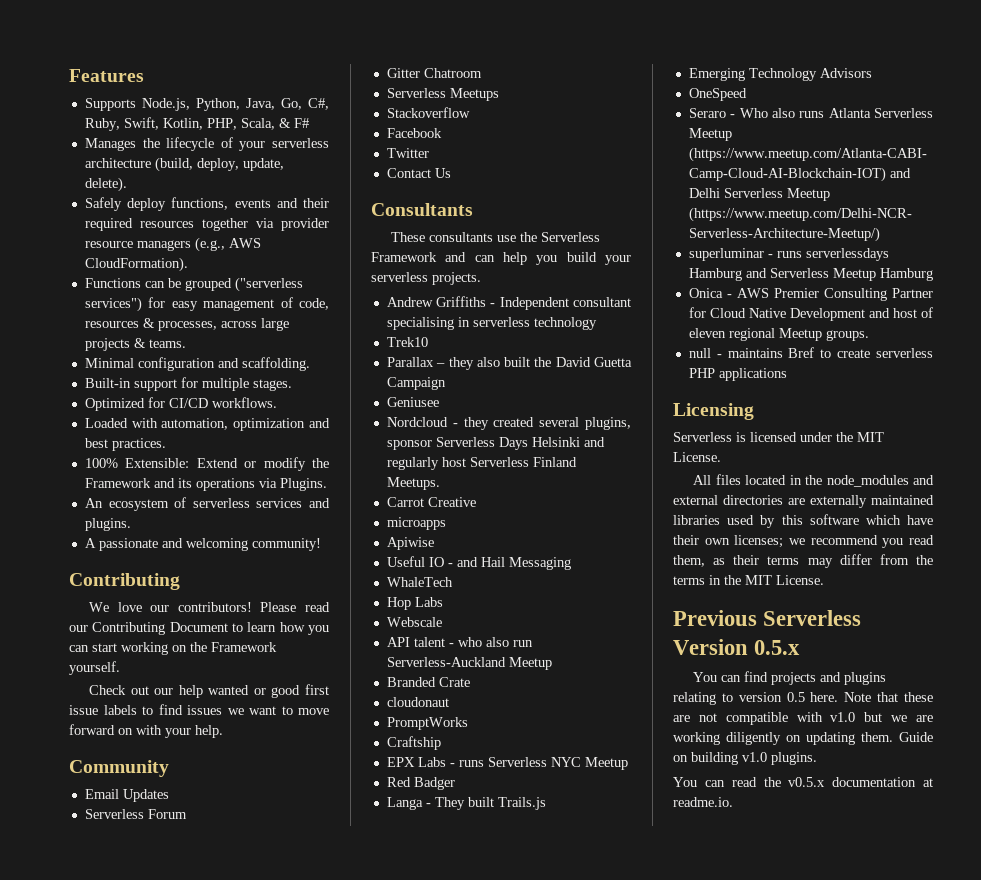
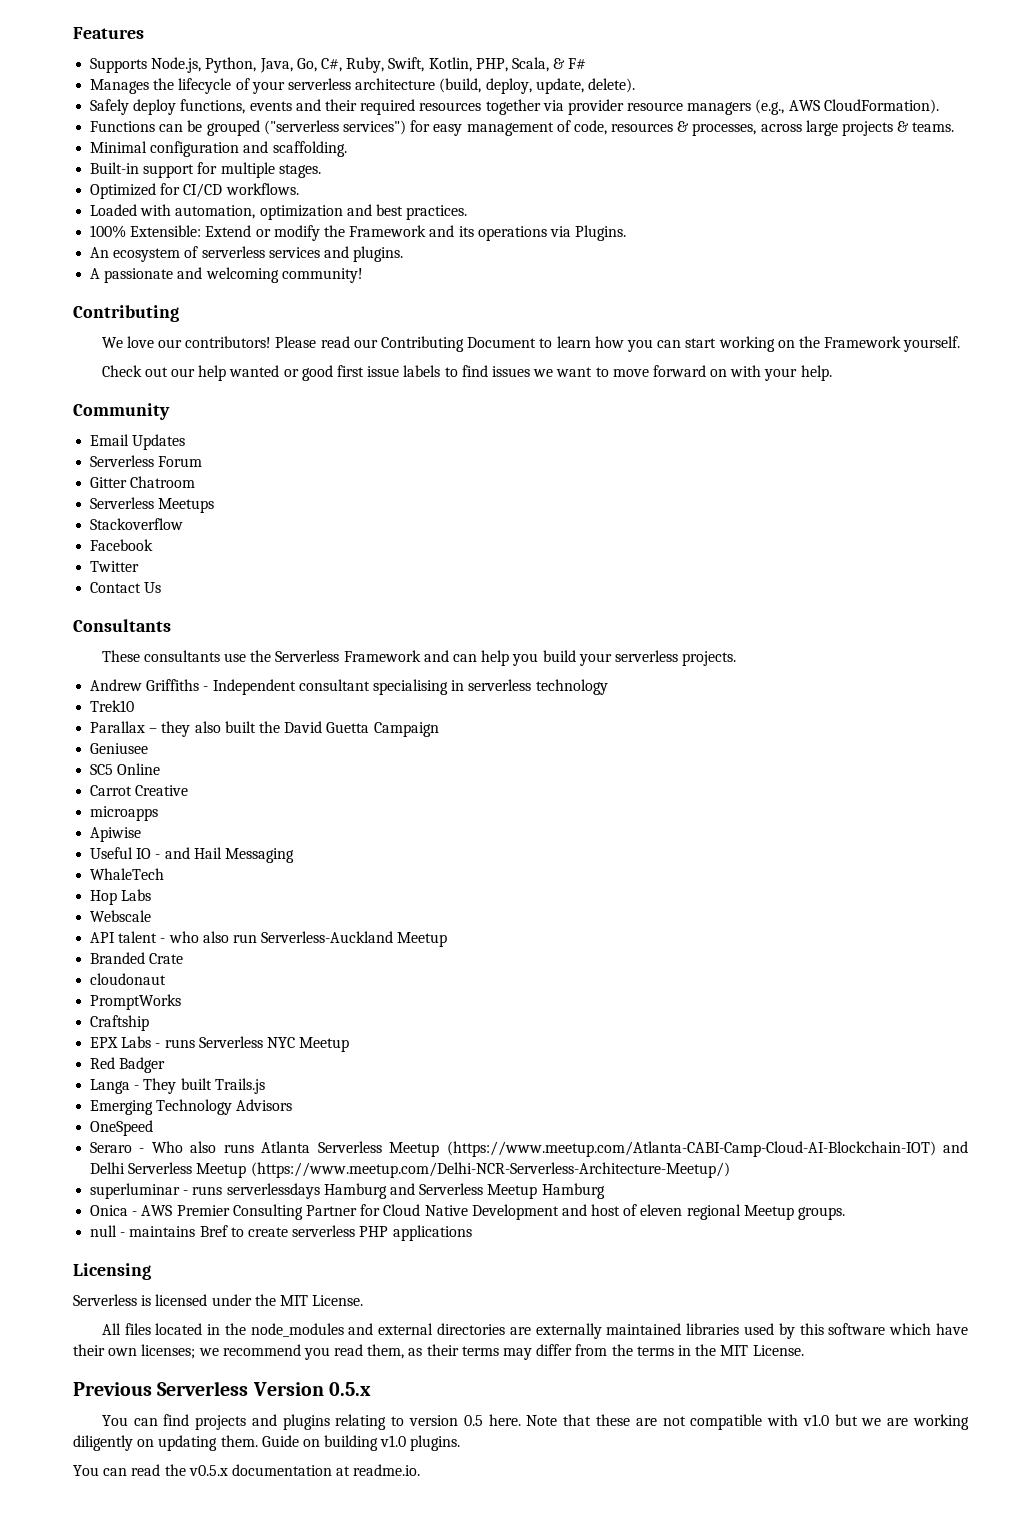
- Nordcloud - they created several plugins, sponsor Serverless Days Helsinki and regularly host Serverless Finland Meetups.
+ SC5 Online

